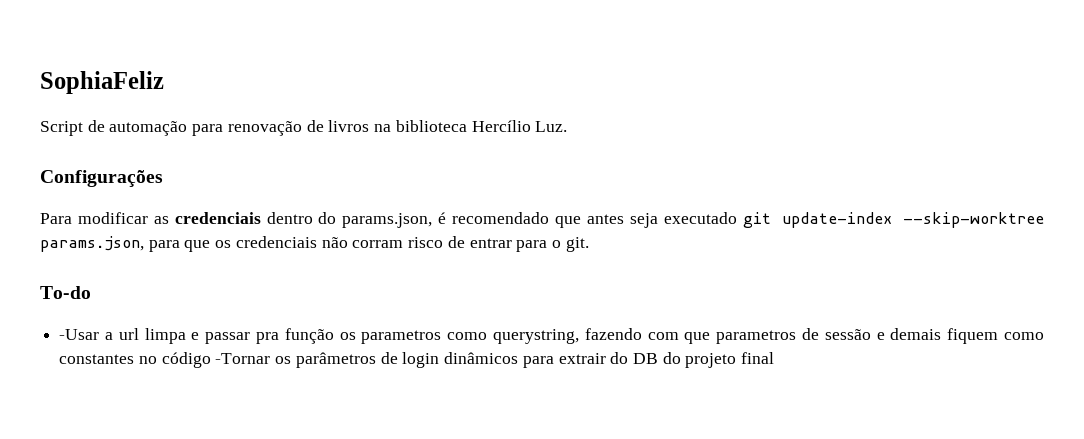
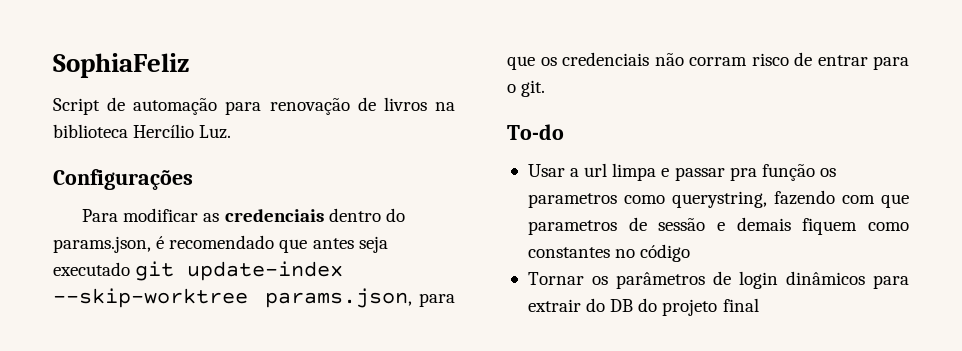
- -Usar a url limpa e passar pra função os parametros como querystring, fazendo com que parametros de sessão e demais fiquem como constantes no código -Tornar os parâmetros de login dinâmicos para extrair do DB do projeto final
+ Usar a url limpa e passar pra função os parametros como querystring, fazendo com que parametros de sessão e demais fiquem como constantes no código
+ Tornar os parâmetros de login dinâmicos para extrair do DB do projeto final

